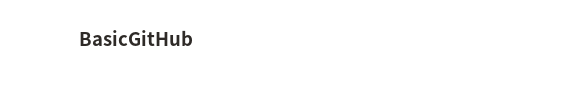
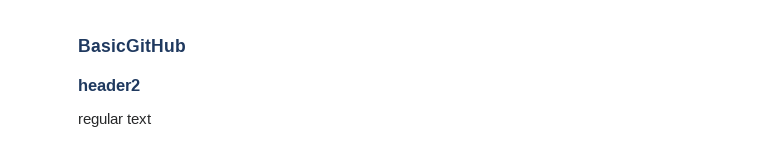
+ header2
+ regular text

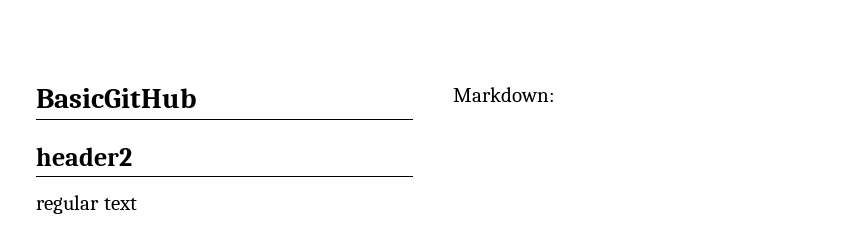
+ Markdown:

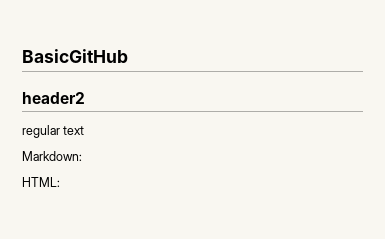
+ HTML:

